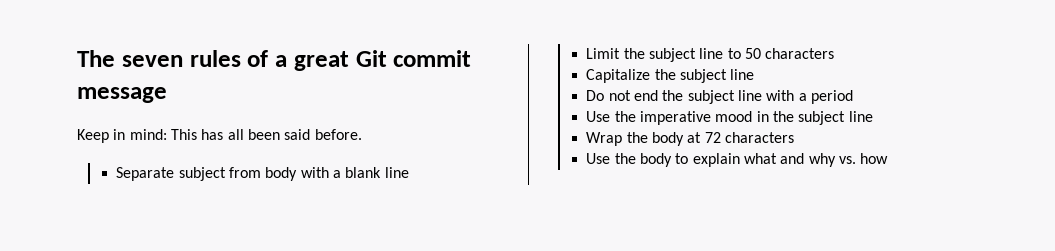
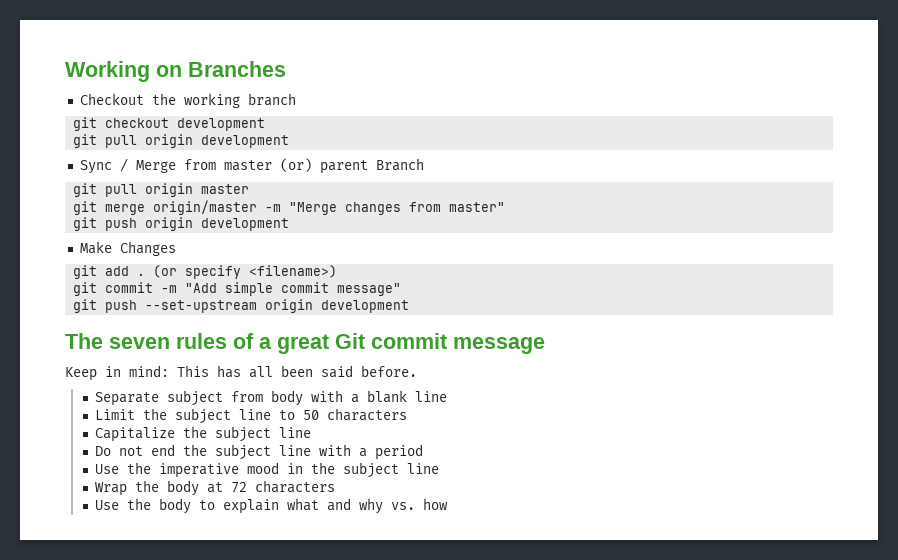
+ Working on Branches
+ Checkout the working branch
+ git checkout development
+ git pull origin development
+ Sync / Merge from master (or) parent Branch
+ git pull origin master
+ git merge origin/master -m "Merge changes from master"
+ git push origin development
+ Make Changes
+ git add . (or specify <filename>)
+ git commit -m "Add simple commit message"
+ git push --set-upstream origin development

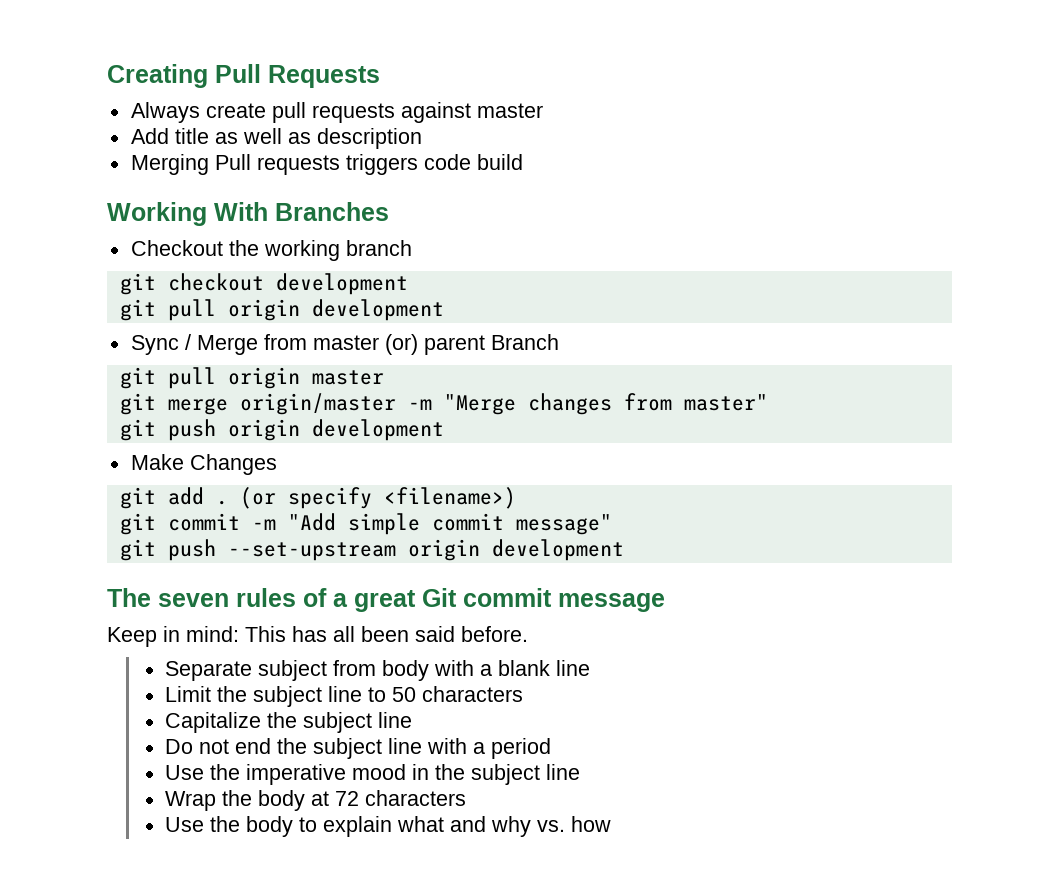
- Working on Branches
+ Creating Pull Requests
+ Always create pull requests against master
+ Add title as well as description
+ Merging Pull requests triggers code build
+ Working With Branches

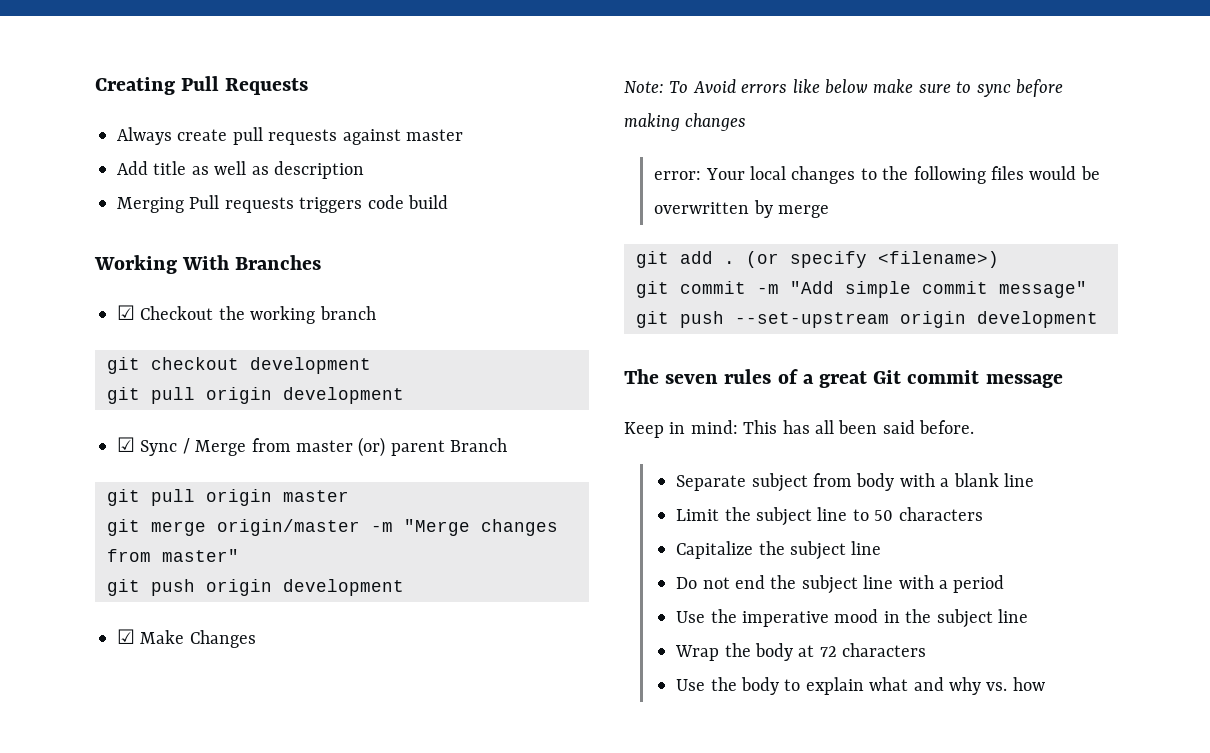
- Checkout the working branch
+ ☑ Checkout the working branch
- Sync / Merge from master (or) parent Branch
+ ☑ Sync / Merge from master (or) parent Branch
- Make Changes
+ ☑ Make Changes
+ Note: To Avoid errors like below make sure to sync before making changes
+ error: Your local changes to the following files would be overwritten by merge

